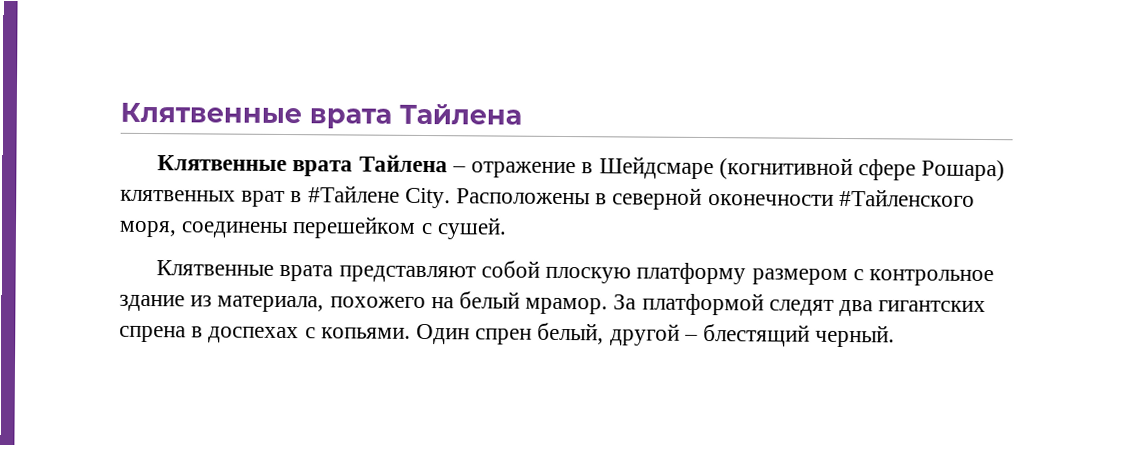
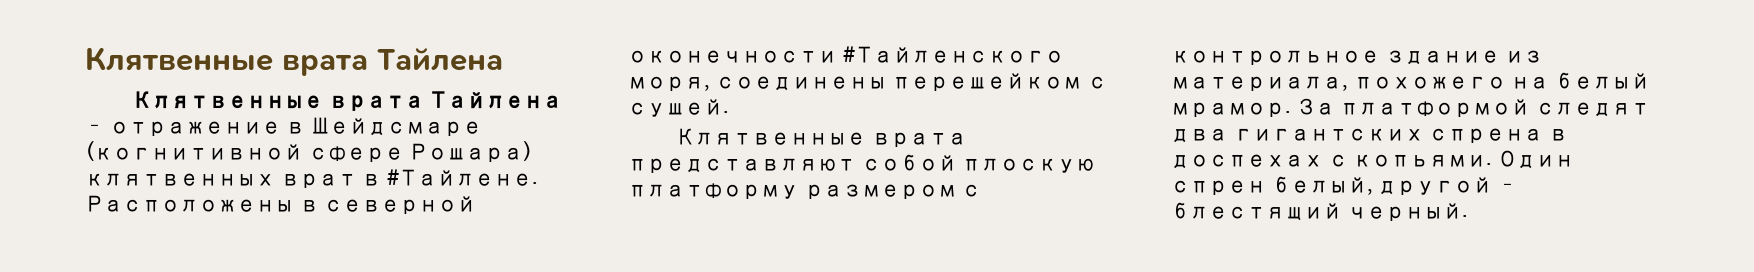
- Клятвенные врата Тайлена – отражение в Шейдсмаре (когнитивной сфере Рошара) клятвенных врат в #Тайлене City.
+ Клятвенные врата Тайлена – отражение в Шейдсмаре (когнитивной сфере Рошара) клятвенных врат в #Тайлене.

